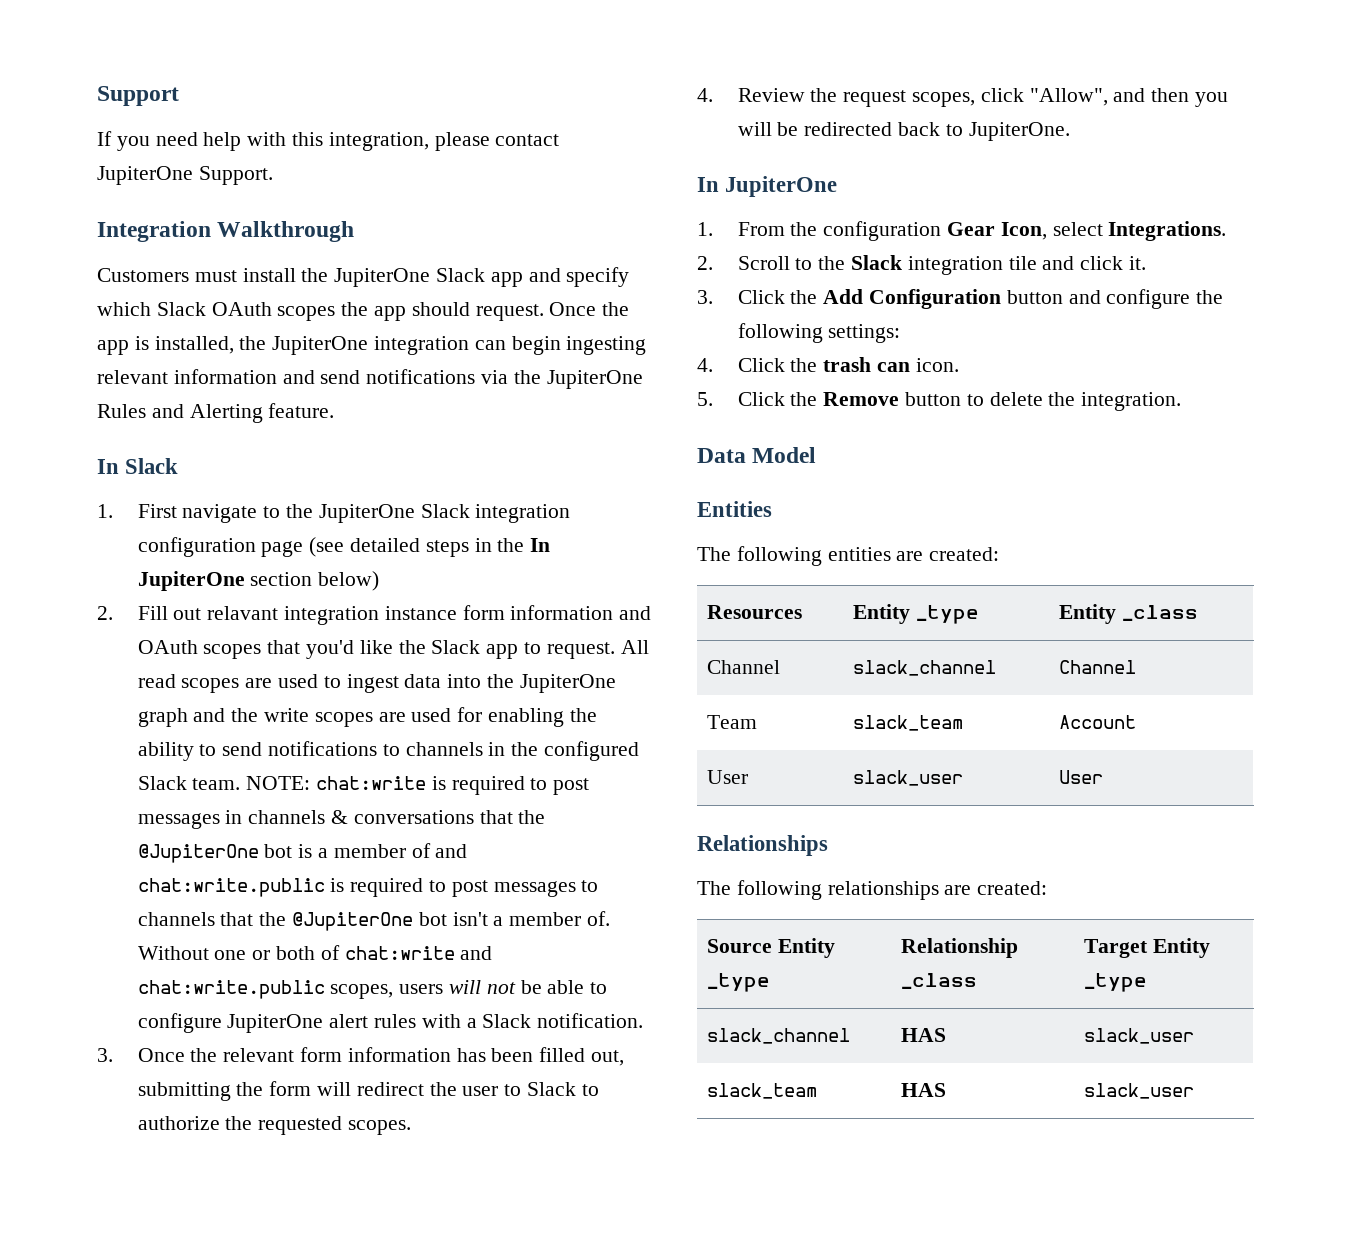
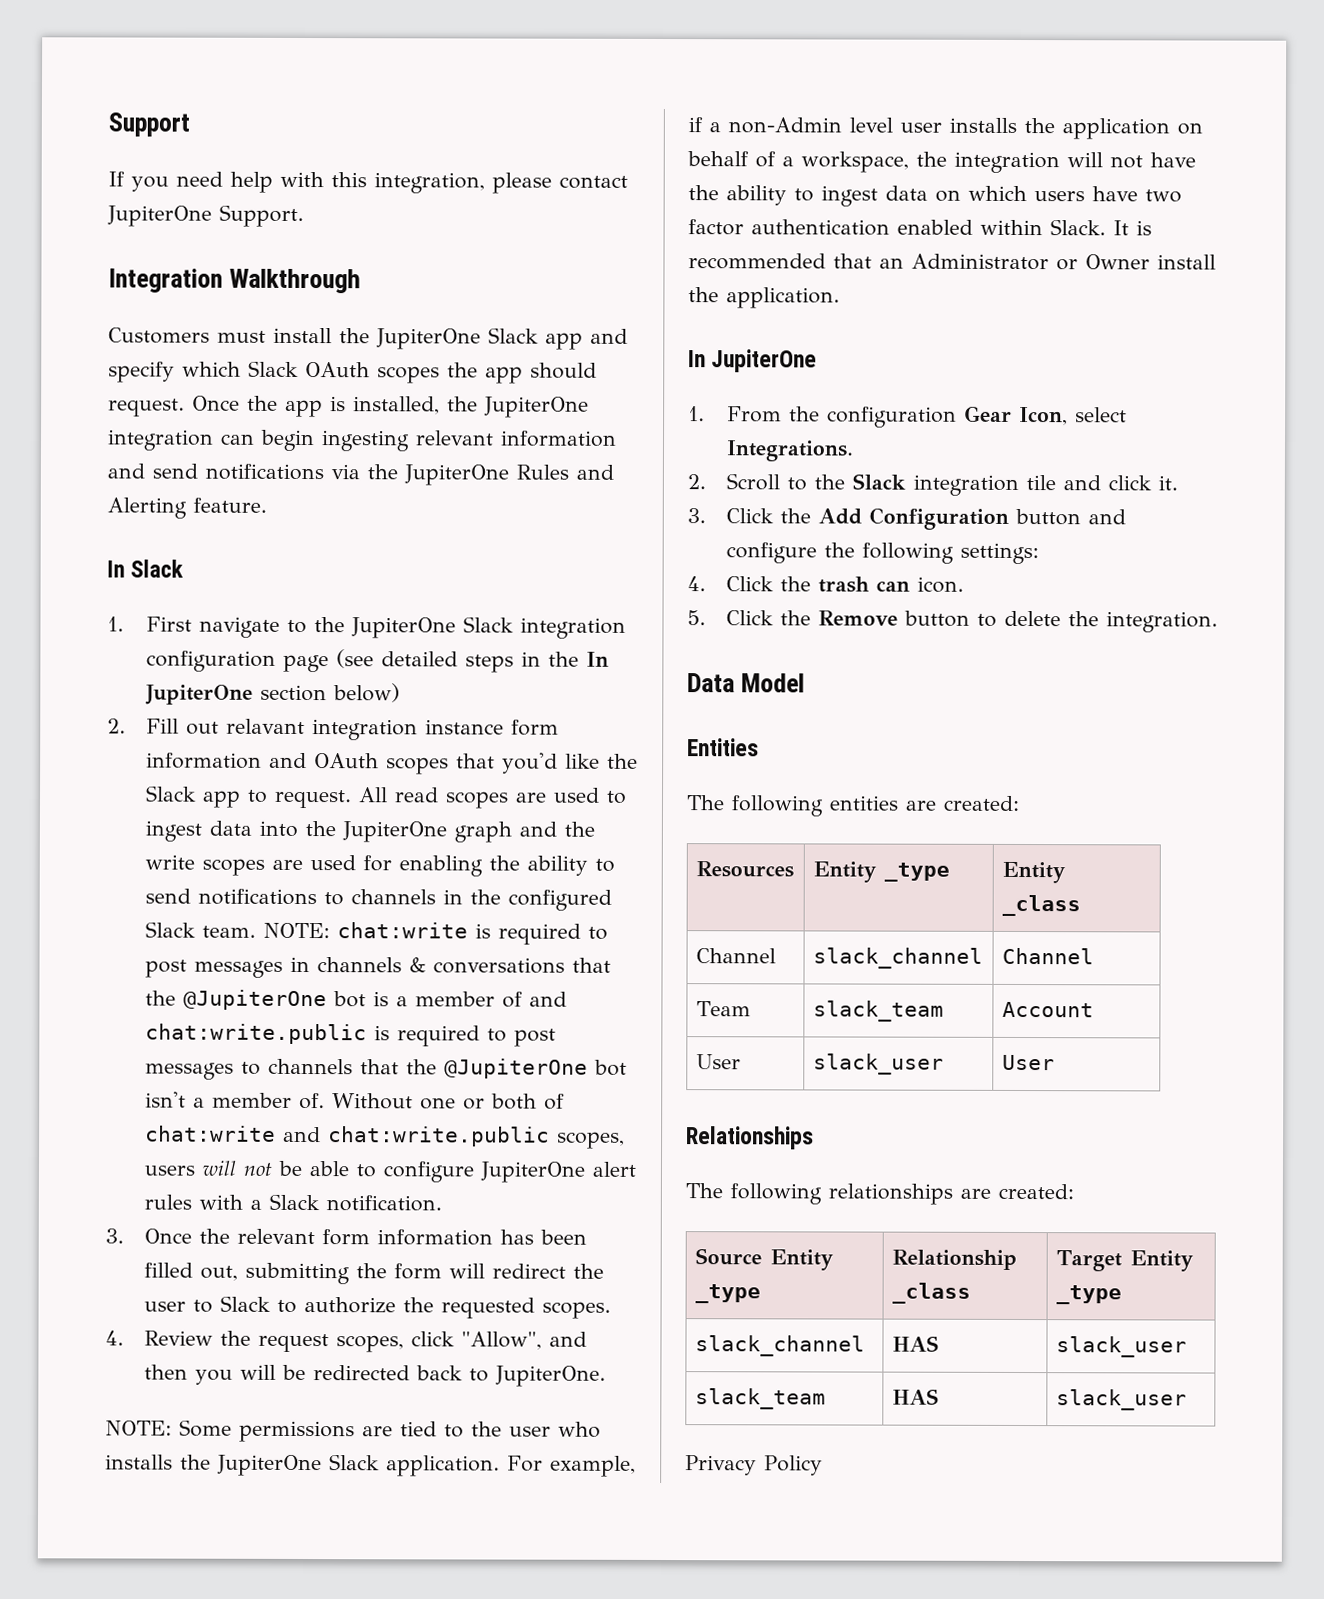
+ NOTE: Some permissions are tied to the user who installs the JupiterOne Slack application. For example, if a non-Admin level user installs the application on behalf of a workspace, the integration will not have the ability to ingest data on which users have two factor authentication enabled within Slack. It is recommended that an Administrator or Owner install the application.
+ Privacy Policy

